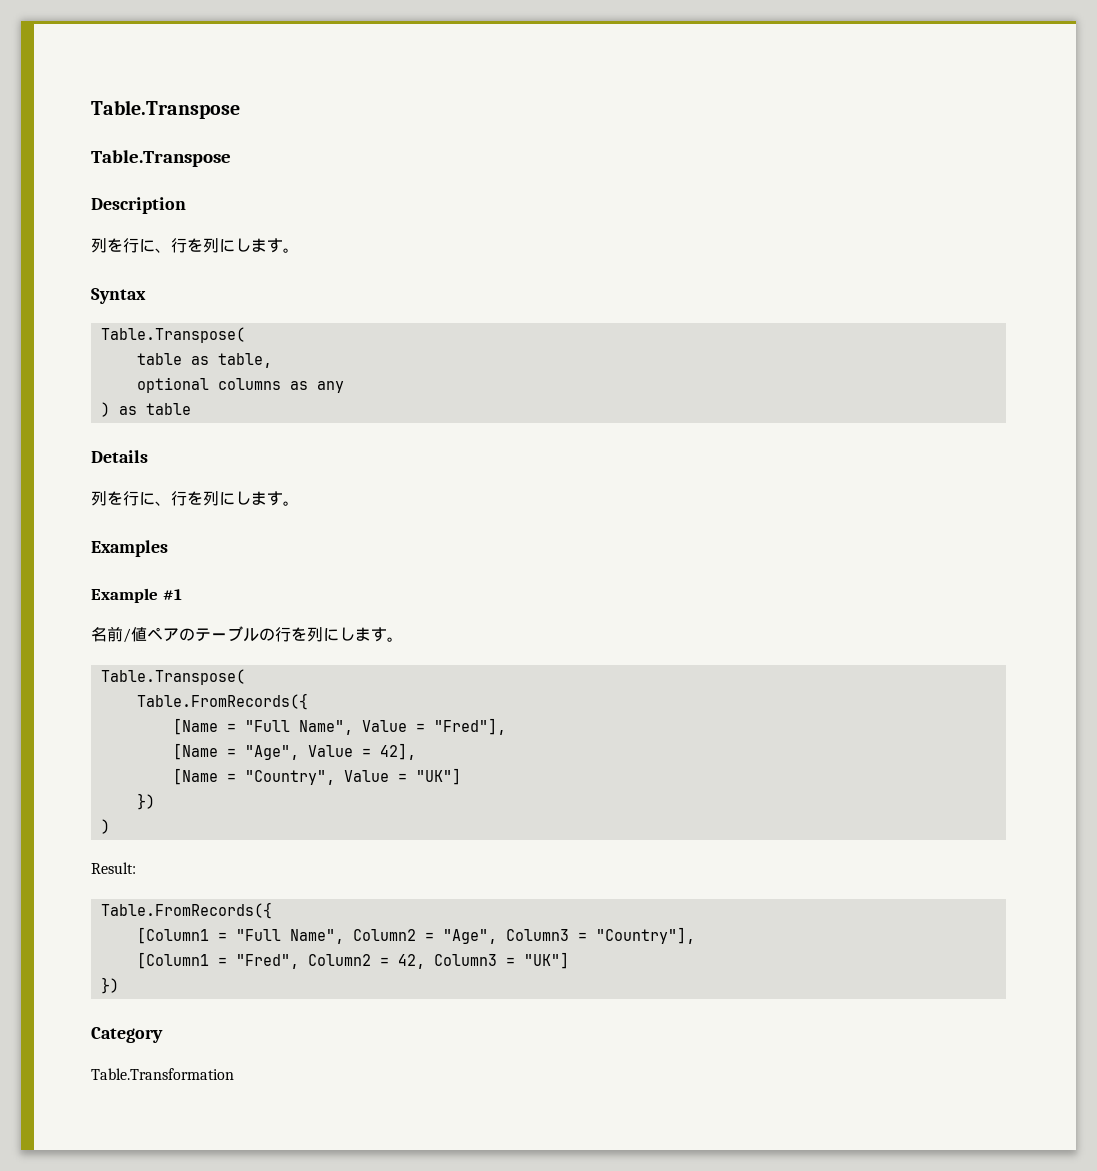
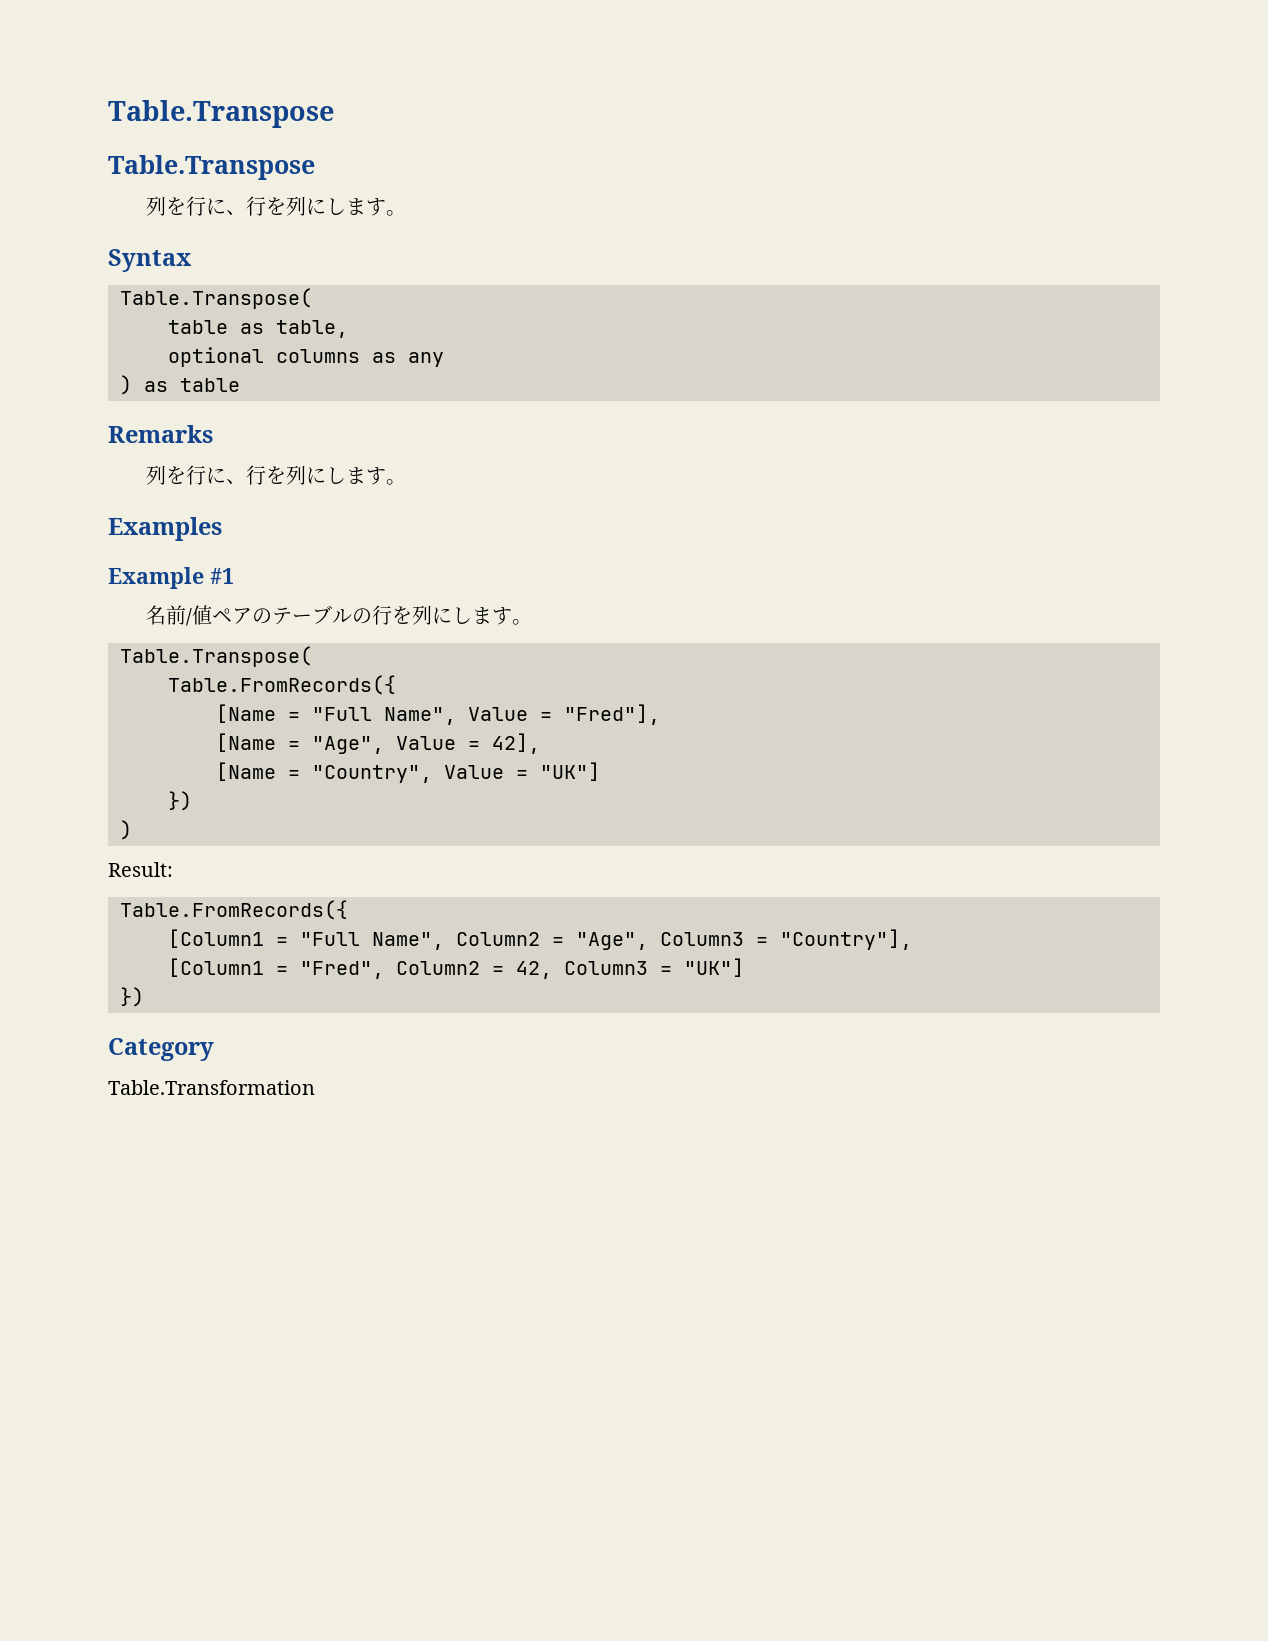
- Description
- Details
+ Remarks

